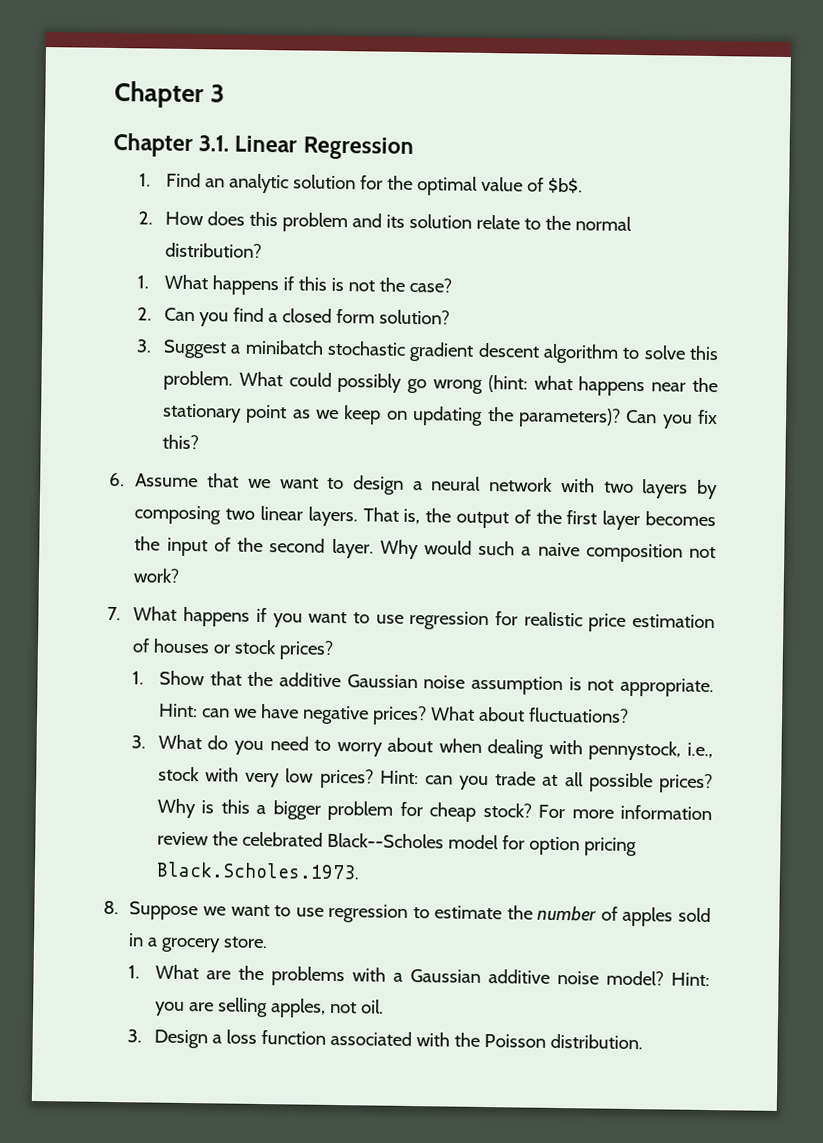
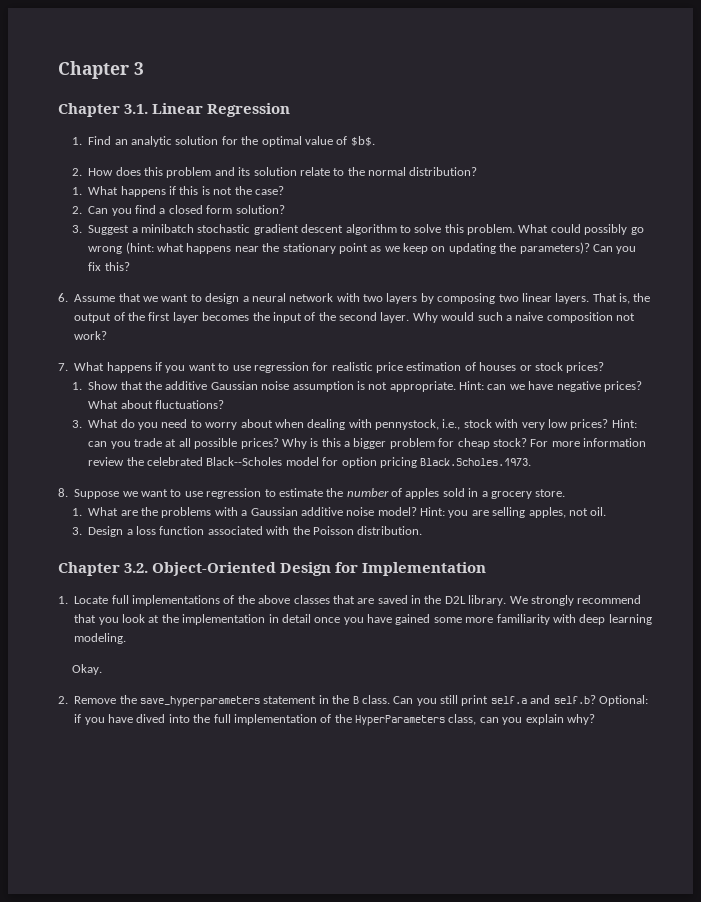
+ Chapter 3.2. Object-Oriented Design for Implementation
+ 1. Locate full implementations of the above classes that are saved in the D2L library. We strongly recommend that you look at the implementation in detail once you have gained some more familiarity with deep learning modeling.
+ Okay.
+ 2. Remove the save_hyperparameters statement in the B class. Can you still print self.a and self.b? Optional: if you have dived into the full implementation of the HyperParameters class, can you explain why?

